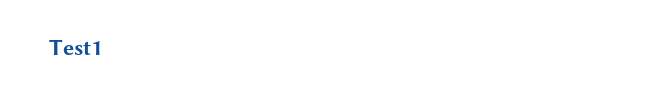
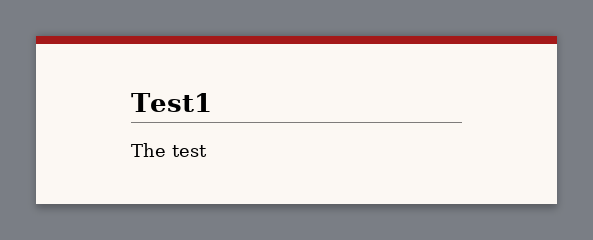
+ The test

